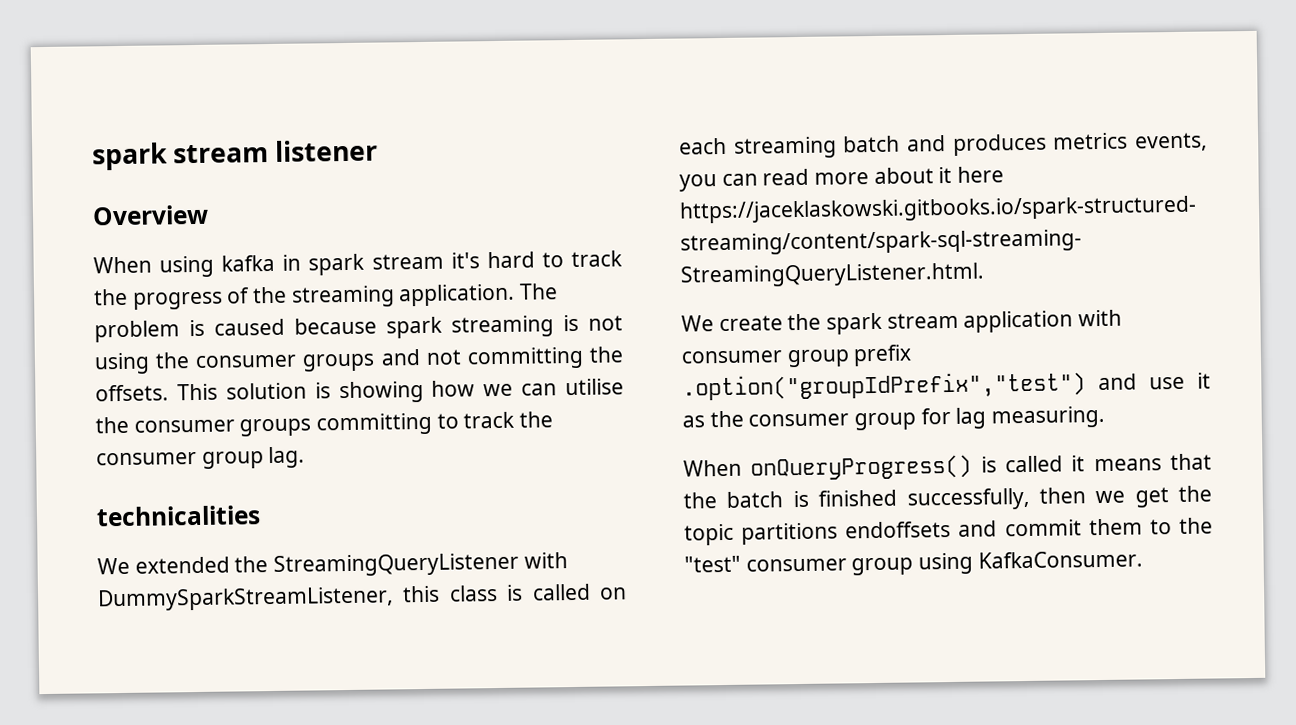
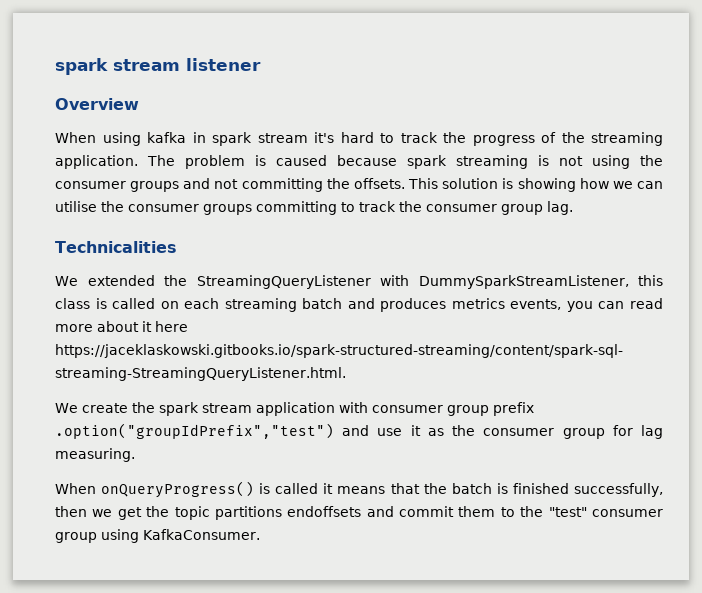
- technicalities
+ Technicalities

